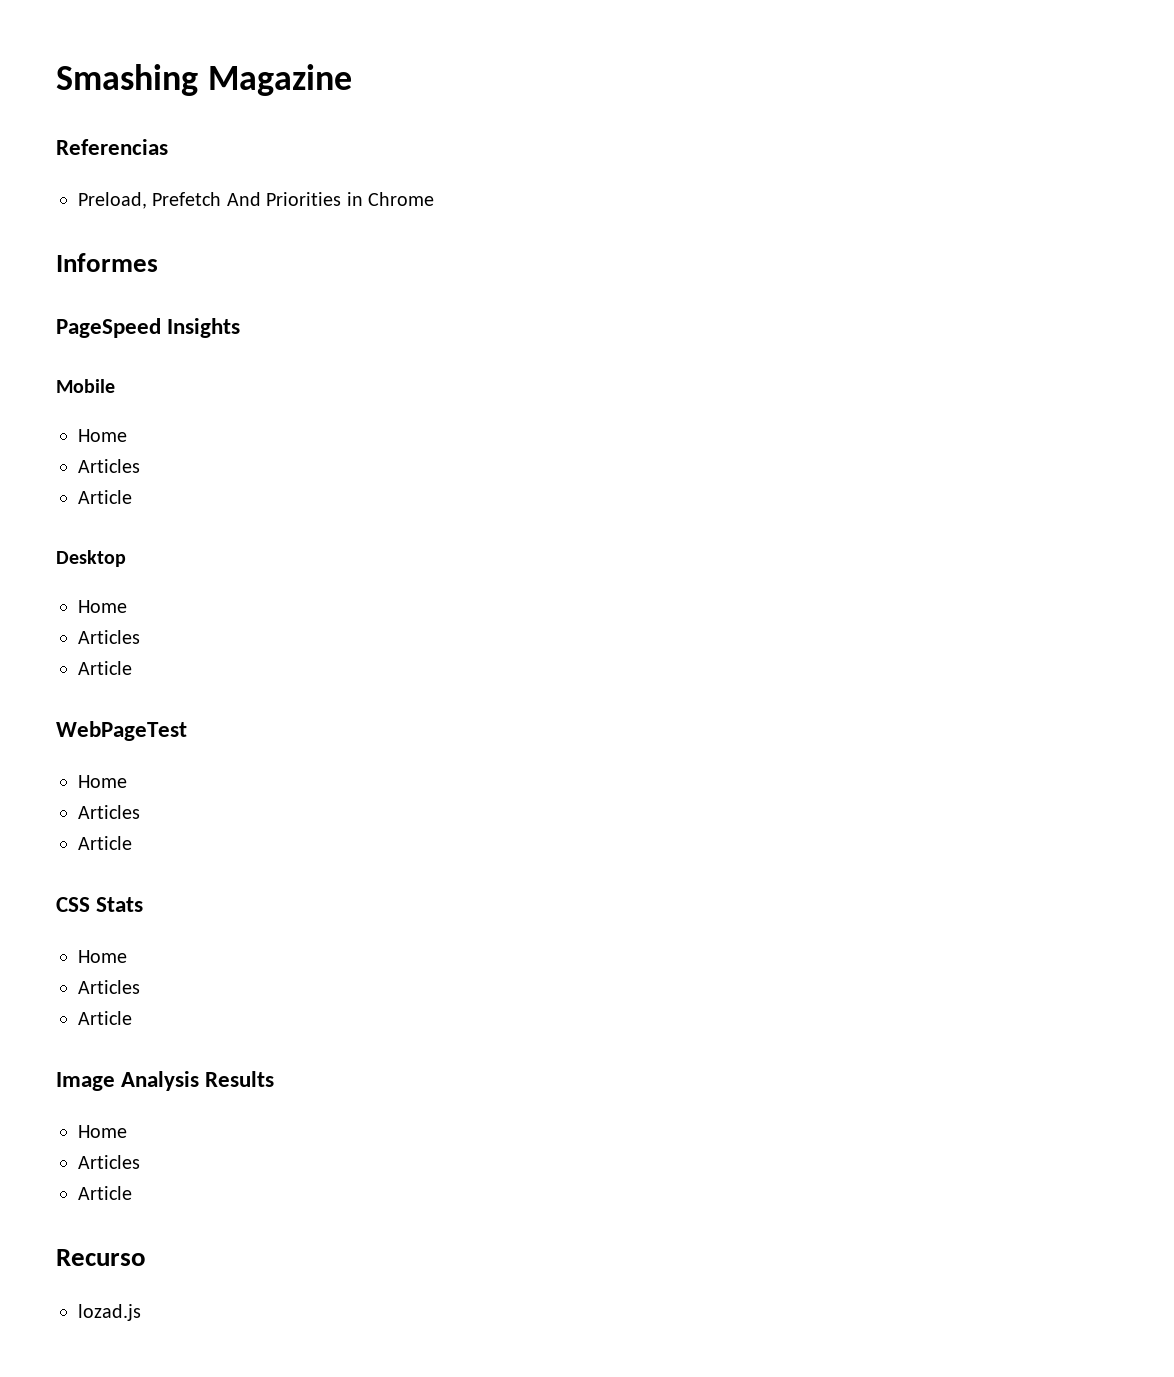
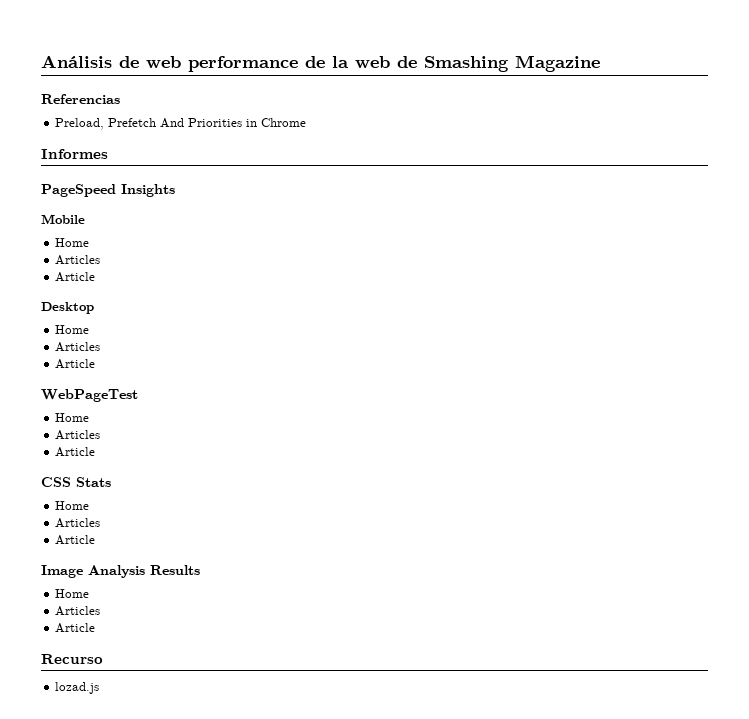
- Smashing Magazine
+ Análisis de web performance de la web de Smashing Magazine

